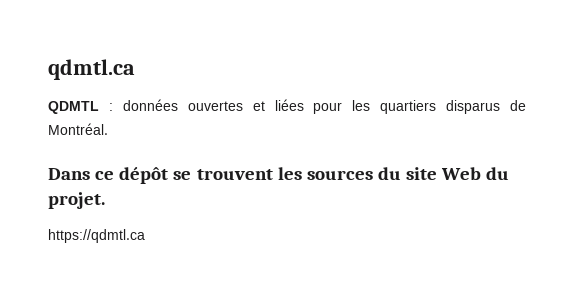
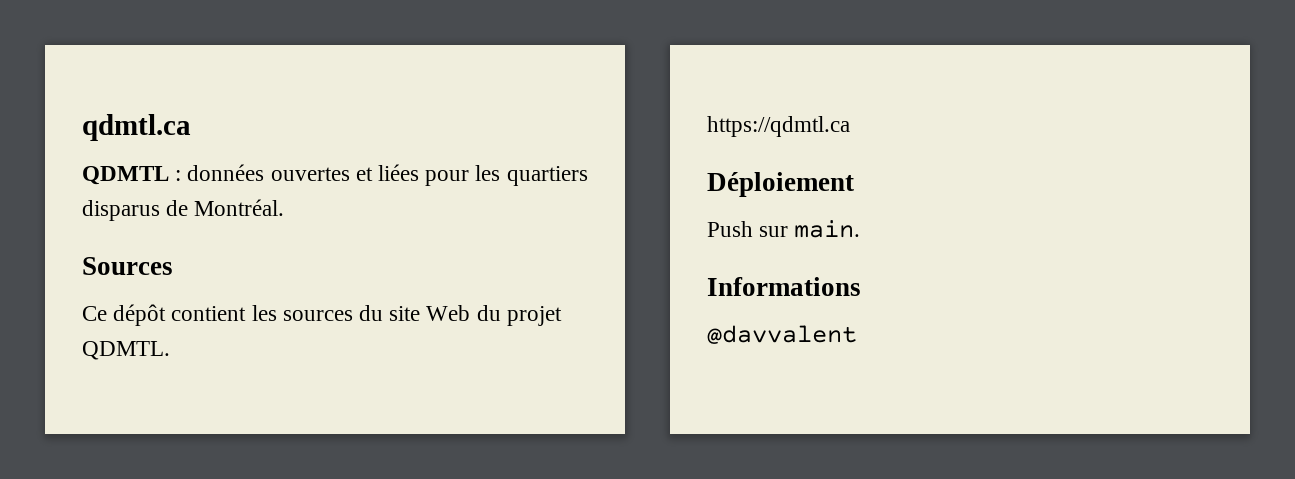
- Dans ce dépôt se trouvent les sources du site Web du projet.
+ Sources
+ Ce dépôt contient les sources du site Web du projet QDMTL.
+ Déploiement
+ Push sur main.
+ Informations
+ @davvalent

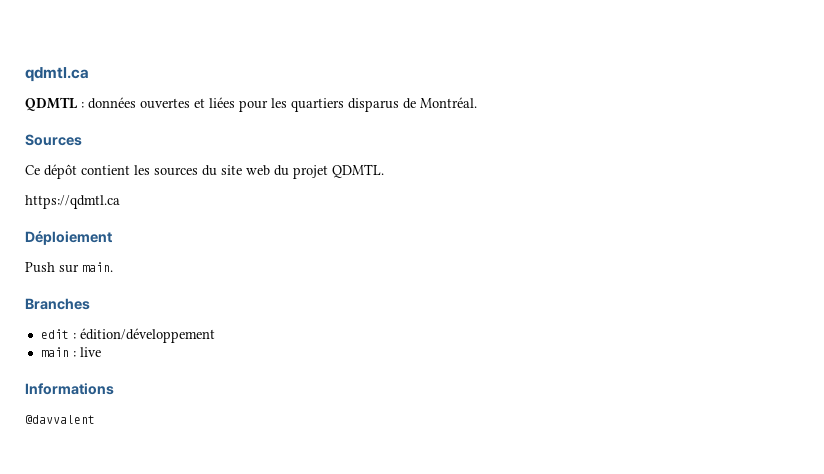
- Ce dépôt contient les sources du site Web du projet QDMTL.
+ Ce dépôt contient les sources du site web du projet QDMTL.
+ Branches
+ edit : édition/développement
+ main : live

